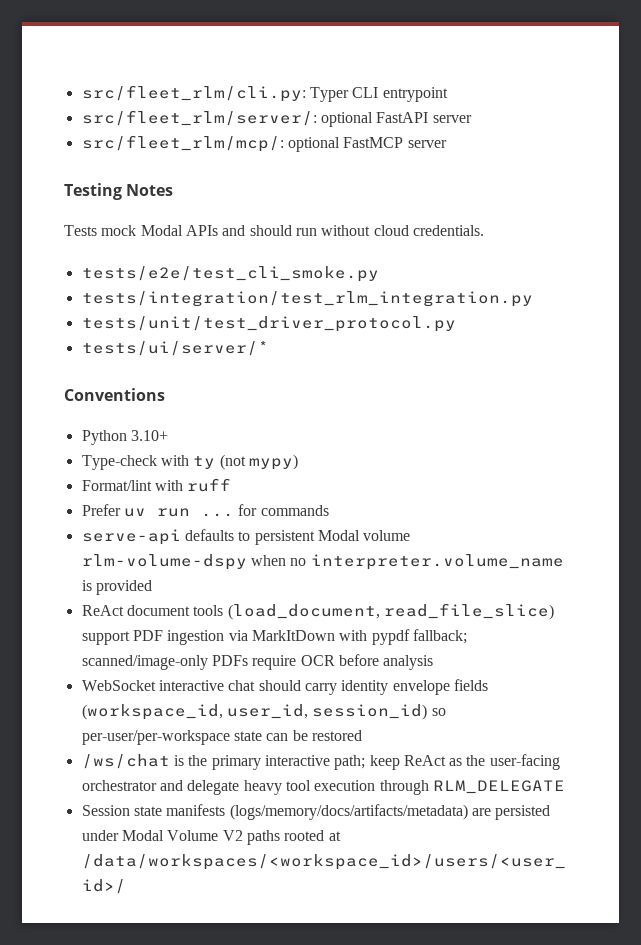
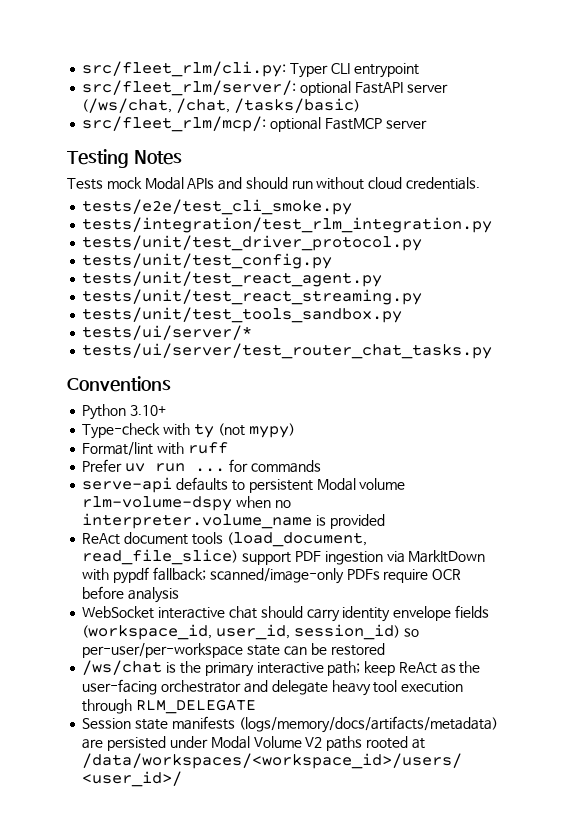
- src/fleet_rlm/server/: optional FastAPI server
+ src/fleet_rlm/server/: optional FastAPI server (/ws/chat, /chat, /tasks/basic)
+ tests/unit/test_config.py
+ tests/unit/test_react_agent.py
+ tests/unit/test_react_streaming.py
+ tests/unit/test_tools_sandbox.py
+ tests/ui/server/test_router_chat_tasks.py

